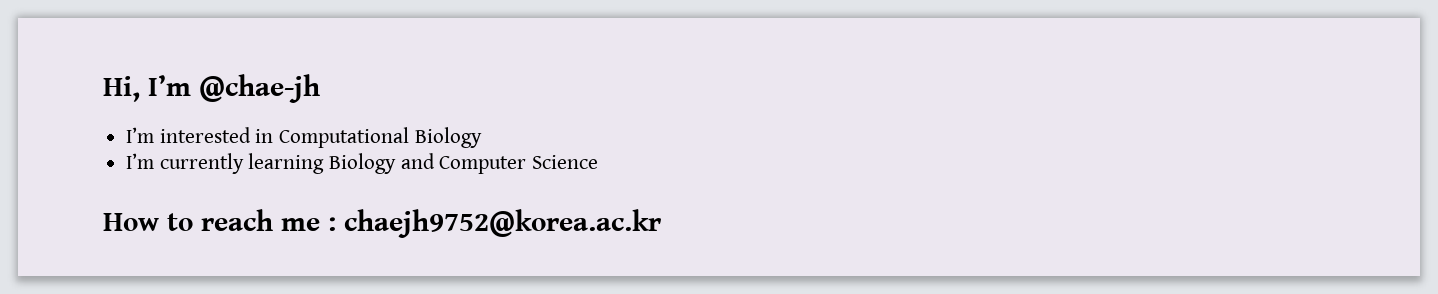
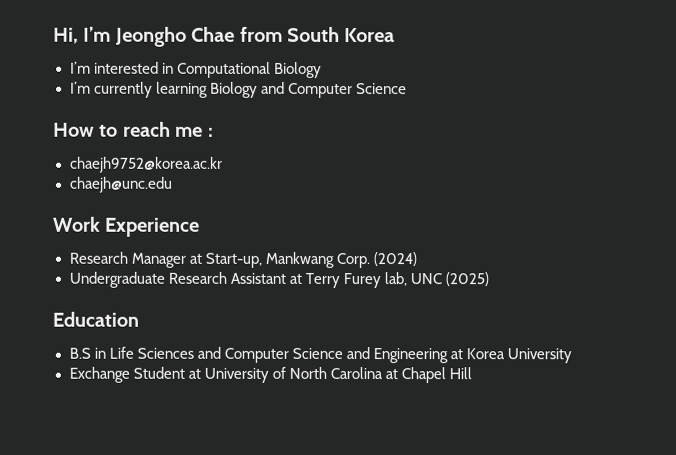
- Hi, I’m @chae-jh
+ Hi, I’m Jeongho Chae from South Korea
- How to reach me : chaejh9752@korea.ac.kr
+ How to reach me :
+ chaejh9752@korea.ac.kr
+ chaejh@unc.edu
+ Work Experience
+ Research Manager at Start-up, Mankwang Corp. (2024)
+ Undergraduate Research Assistant at Terry Furey lab, UNC (2025)
+ Education
+ B.S in Life Sciences and Computer Science and Engineering at Korea University
+ Exchange Student at University of North Carolina at Chapel Hill

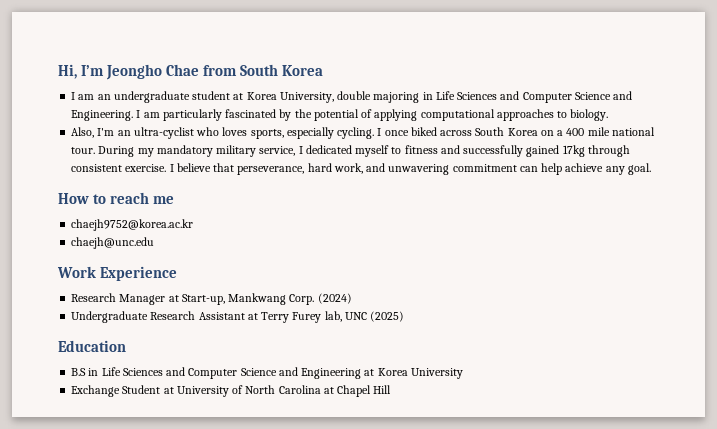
- I’m interested in Computational Biology
- I’m currently learning Biology and Computer Science
+ I am an undergraduate student at Korea University, double majoring in Life Sciences and Computer Science and Engineering. I am particularly fascinated by the potential of applying computational approaches to biology.
+ Also, I'm an ultra-cyclist who loves sports, especially cycling. I once biked across South Korea on a 400 mile national tour. During my mandatory military service, I dedicated myself to fitness and successfully gained 17kg through consistent exercise. I believe that perseverance, hard work, and unwavering commitment can help achieve any goal.
- How to reach me :
+ How to reach me

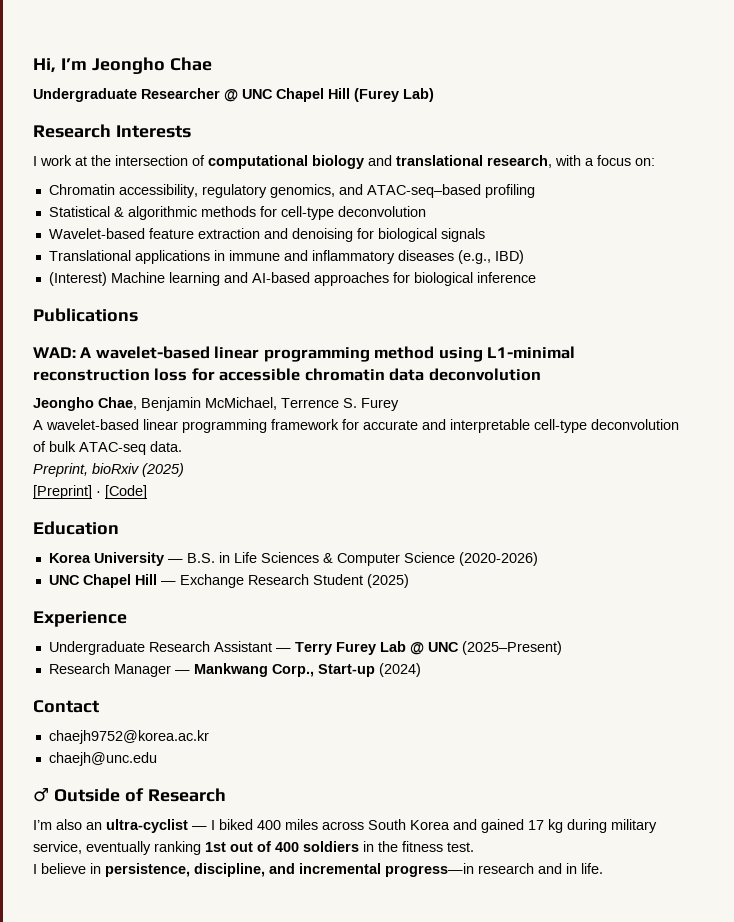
- Hi, I’m Jeongho Chae from South Korea
- I am an undergraduate student at Korea University, double majoring in Life Sciences and Computer Science and Engineering. I am particularly fascinated by the potential of applying computational approaches to biology.
- Also, I'm an ultra-cyclist who loves sports, especially cycling. I once biked across South Korea on a 400 mile national tour. During my mandatory military service, I dedicated myself to fitness and successfully gained 17kg through consistent exercise. I believe that perseverance, hard work, and unwavering commitment can help achieve any goal.
- How to reach me
+ Hi, I’m Jeongho Chae
+ Undergraduate Researcher @ UNC Chapel Hill (Furey Lab)
+ Research Interests
+ I work at the intersection of computational biology and translational research, with a focus on:
+ Chromatin accessibility, regulatory genomics, and ATAC-seq–based profiling
+ Statistical & algorithmic methods for cell-type deconvolution
+ Wavelet-based feature extraction and denoising for biological signals
+ Translational applications in immune and inflammatory diseases (e.g., IBD)
+ (Interest) Machine learning and AI-based approaches for biological inference
+ Publications
+ WAD: A wavelet-based linear programming method using L1-minimal reconstruction loss for accessible chromatin data deconvolution
+ Jeongho Chae, Benjamin McMichael, Terrence S. Furey
+ A wavelet-based linear programming framework for accurate and interpretable cell-type deconvolution of bulk ATAC-seq data.
+ Preprint, bioRxiv (2025)
+ [Preprint] · [Code]
+ Education
+ Korea University — B.S. in Life Sciences & Computer Science (2020-2026)
+ UNC Chapel Hill — Exchange Research Student (2025)
+ Experience
+ Undergraduate Research Assistant — Terry Furey Lab @ UNC (2025–Present)
+ Research Manager — Mankwang Corp., Start-up (2024)
+ Contact
  chaejh9752@korea.ac.kr
  chaejh@unc.edu
- Work Experience
- Research Manager at Start-up, Mankwang Corp. (2024)
- Undergraduate Research Assistant at Terry Furey lab, UNC (2025)
- Education
- B.S in Life Sciences and Computer Science and Engineering at Korea University
- Exchange Student at University of North Carolina at Chapel Hill
+ ♂ Outside of Research
+ I’m also an ultra-cyclist — I biked 400 miles across South Korea and gained 17 kg during military service, eventually ranking 1st out of 400 soldiers in the fitness test.
+ I believe in persistence, discipline, and incremental progress—in research and in life.

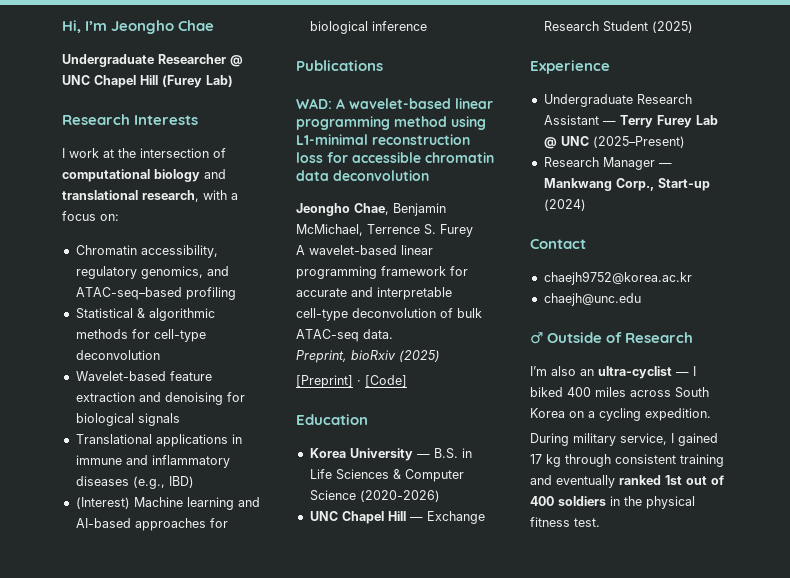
- I’m also an ultra-cyclist — I biked 400 miles across South Korea and gained 17 kg during military service, eventually ranking 1st out of 400 soldiers in the fitness test.
+ I’m also an ultra-cyclist — I biked 400 miles across South Korea on a cycling expedition.
+ During military service, I gained 17 kg through consistent training and eventually ranked 1st out of 400 soldiers in the physical fitness test.
- I believe in persistence, discipline, and incremental progress—in research and in life.

